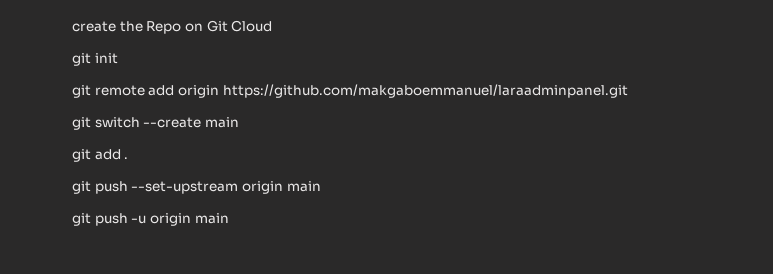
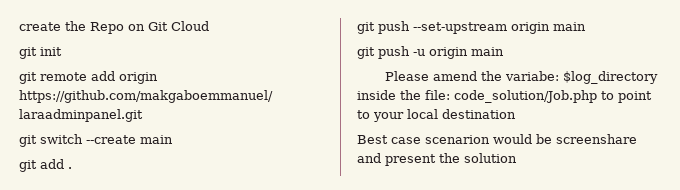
+ Please amend the variabe: $log_directory inside the file: code_solution/Job.php to point to your local destination
+ Best case scenarion would be screenshare and present the solution

